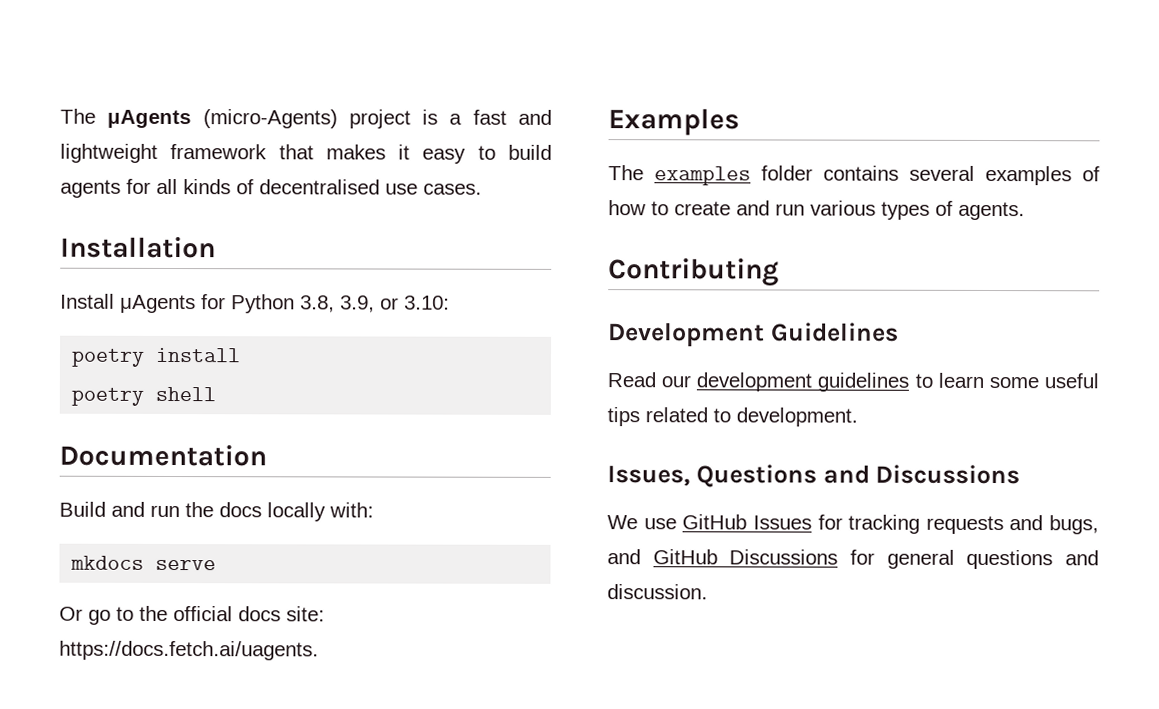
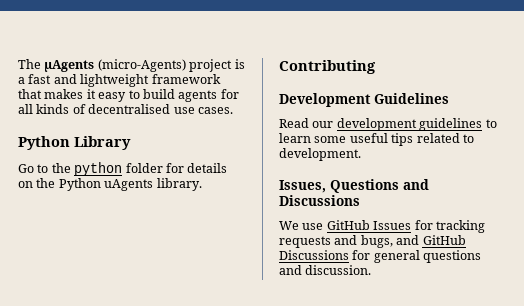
- Installation
- Install μAgents for Python 3.8, 3.9, or 3.10:
- poetry install
- poetry shell
- Documentation
- Build and run the docs locally with:
- mkdocs serve
- Or go to the official docs site: https://docs.fetch.ai/uagents.
- Examples
- The examples folder contains several examples of how to create and run various types of agents.
+ Python Library
+ Go to the python folder for details on the Python uAgents library.

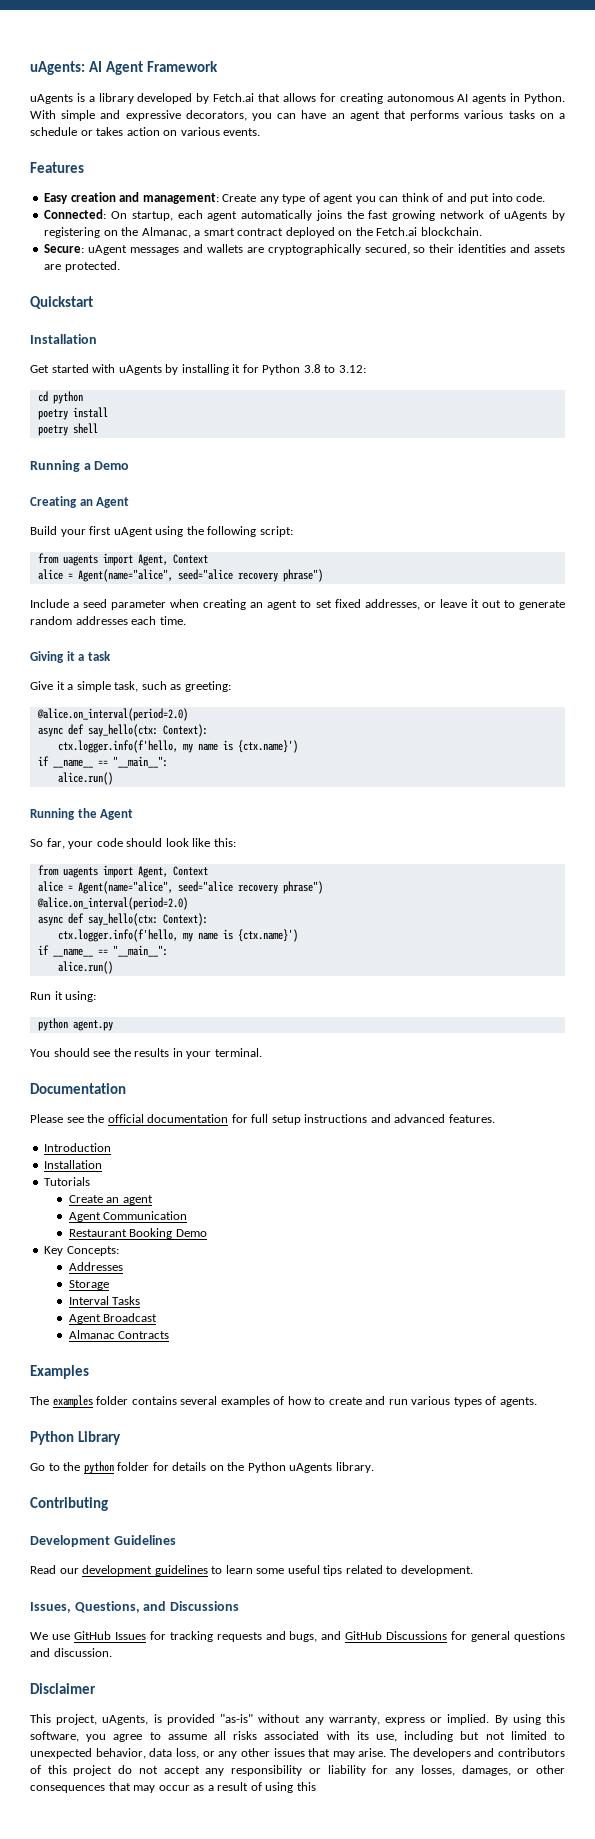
- The μAgents (micro-Agents) project is a fast and lightweight framework that makes it easy to build agents for all kinds of decentralised use cases.
+ uAgents: AI Agent Framework
+ uAgents is a library developed by Fetch.ai that allows for creating autonomous AI agents in Python. With simple and expressive decorators, you can have an agent that performs various tasks on a schedule or takes action on various events.
+ Features
+ Easy creation and management: Create any type of agent you can think of and put into code.
+ Connected: On startup, each agent automatically joins the fast growing network of uAgents by registering on the Almanac, a smart contract deployed on the Fetch.ai blockchain.
+ Secure: uAgent messages and wallets are cryptographically secured, so their identities and assets are protected.
+ Quickstart
+ Installation
+ Get started with uAgents by installing it for Python 3.8 to 3.12:
+ cd python
+ poetry install
+ poetry shell
+ Running a Demo
+ Creating an Agent
+ Build your first uAgent using the following script:
+ from uagents import Agent, Context
+ alice = Agent(name="alice", seed="alice recovery phrase")
+ Include a seed parameter when creating an agent to set fixed addresses, or leave it out to generate random addresses each time.
+ Giving it a task
+ Give it a simple task, such as greeting:
+ @alice.on_interval(period=2.0)
+ async def say_hello(ctx: Context):
+ ctx.logger.info(f'hello, my name is {ctx.name}')
+ if __name__ == "__main__":
+ alice.run()
+ Running the Agent
+ So far, your code should look like this:
+ from uagents import Agent, Context
+ alice = Agent(name="alice", seed="alice recovery phrase")
+ @alice.on_interval(period=2.0)
+ async def say_hello(ctx: Context):
+ ctx.logger.info(f'hello, my name is {ctx.name}')
+ if __name__ == "__main__":
+ alice.run()
+ Run it using:
+ python agent.py
+ You should see the results in your terminal.
+ Documentation
+ Please see the official documentation for full setup instructions and advanced features.
+ Introduction
+ Installation
+ Tutorials
+ Create an agent
+ Agent Communication
+ Restaurant Booking Demo
+ Key Concepts:
+ Addresses
+ Storage
+ Interval Tasks
+ Agent Broadcast
+ Almanac Contracts
+ Examples
+ The examples folder contains several examples of how to create and run various types of agents.
- Issues, Questions and Discussions
+ Issues, Questions, and Discussions
+ Disclaimer
+ This project, uAgents, is provided "as-is" without any warranty, express or implied. By using this software, you agree to assume all risks associated with its use, including but not limited to unexpected behavior, data loss, or any other issues that may arise. The developers and contributors of this project do not accept any responsibility or liability for any losses, damages, or other consequences that may occur as a result of using this

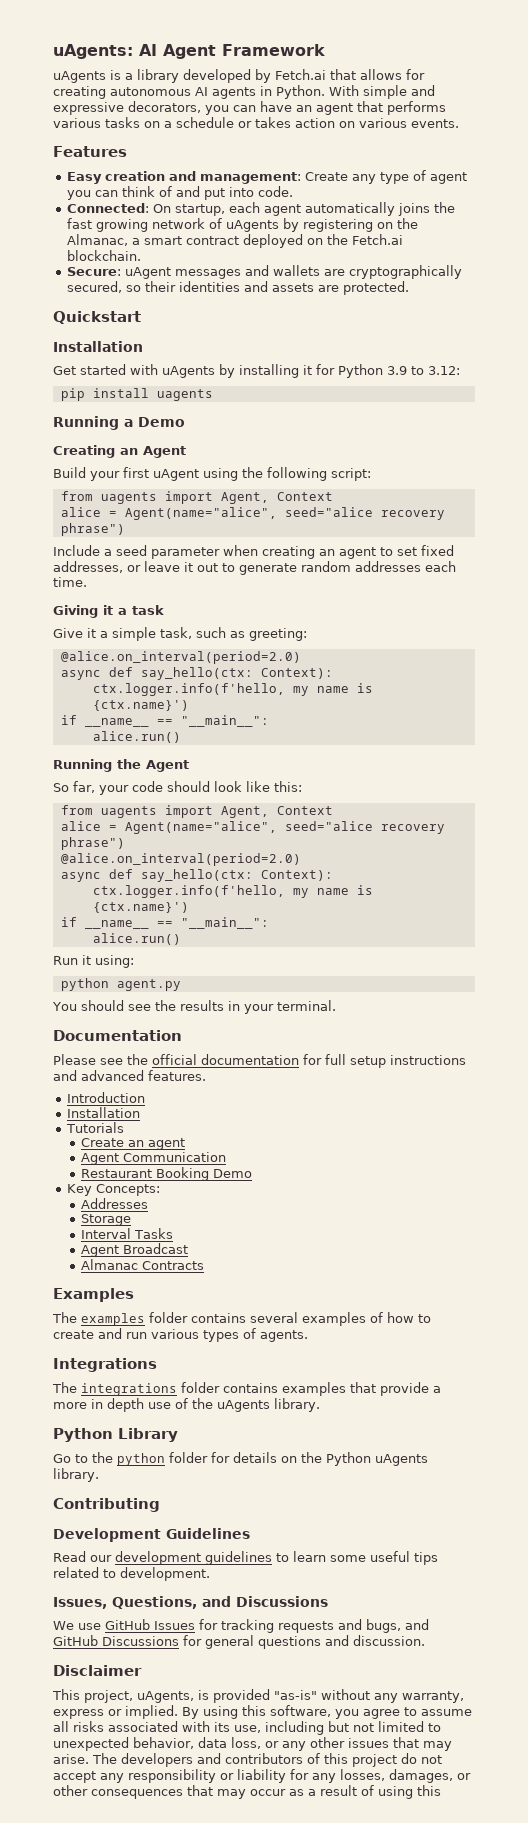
- Get started with uAgents by installing it for Python 3.8 to 3.12:
+ Get started with uAgents by installing it for Python 3.9 to 3.12:
- cd python
- poetry install
- poetry shell
+ pip install uagents
+ Integrations
+ The integrations folder contains examples that provide a more in depth use of the uAgents library.

